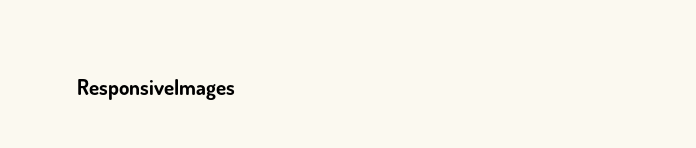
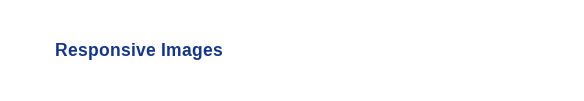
- ResponsiveImages
+ Responsive Images

